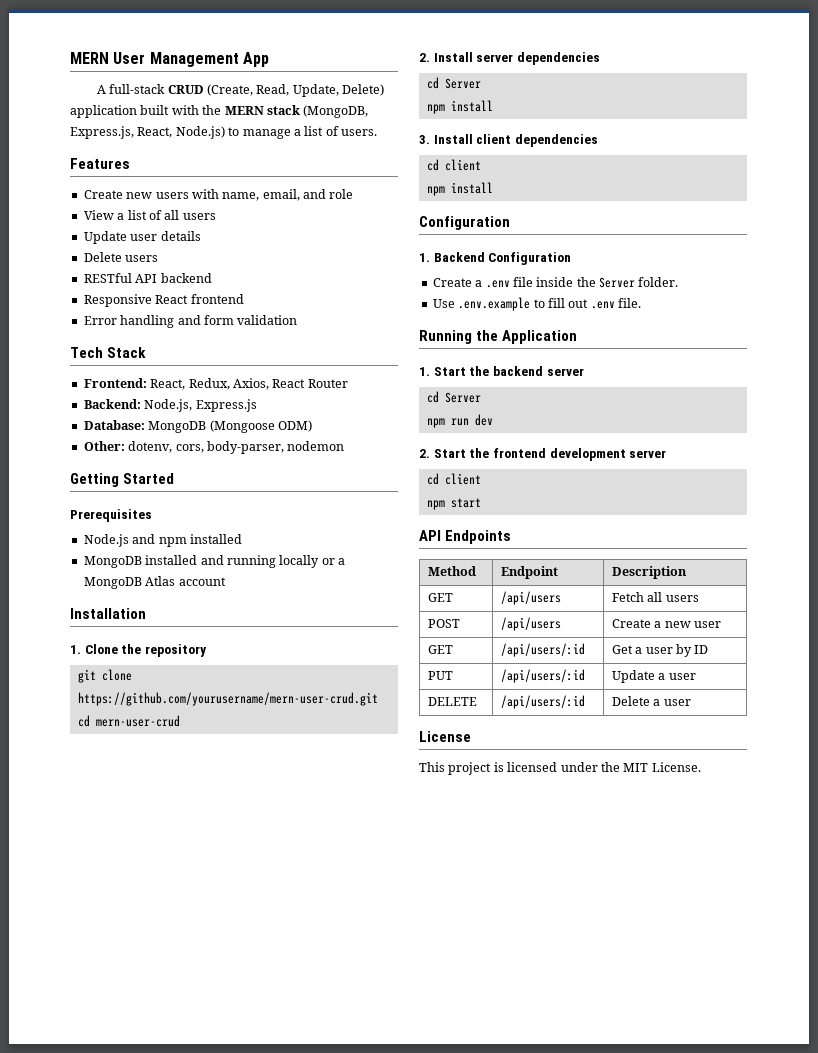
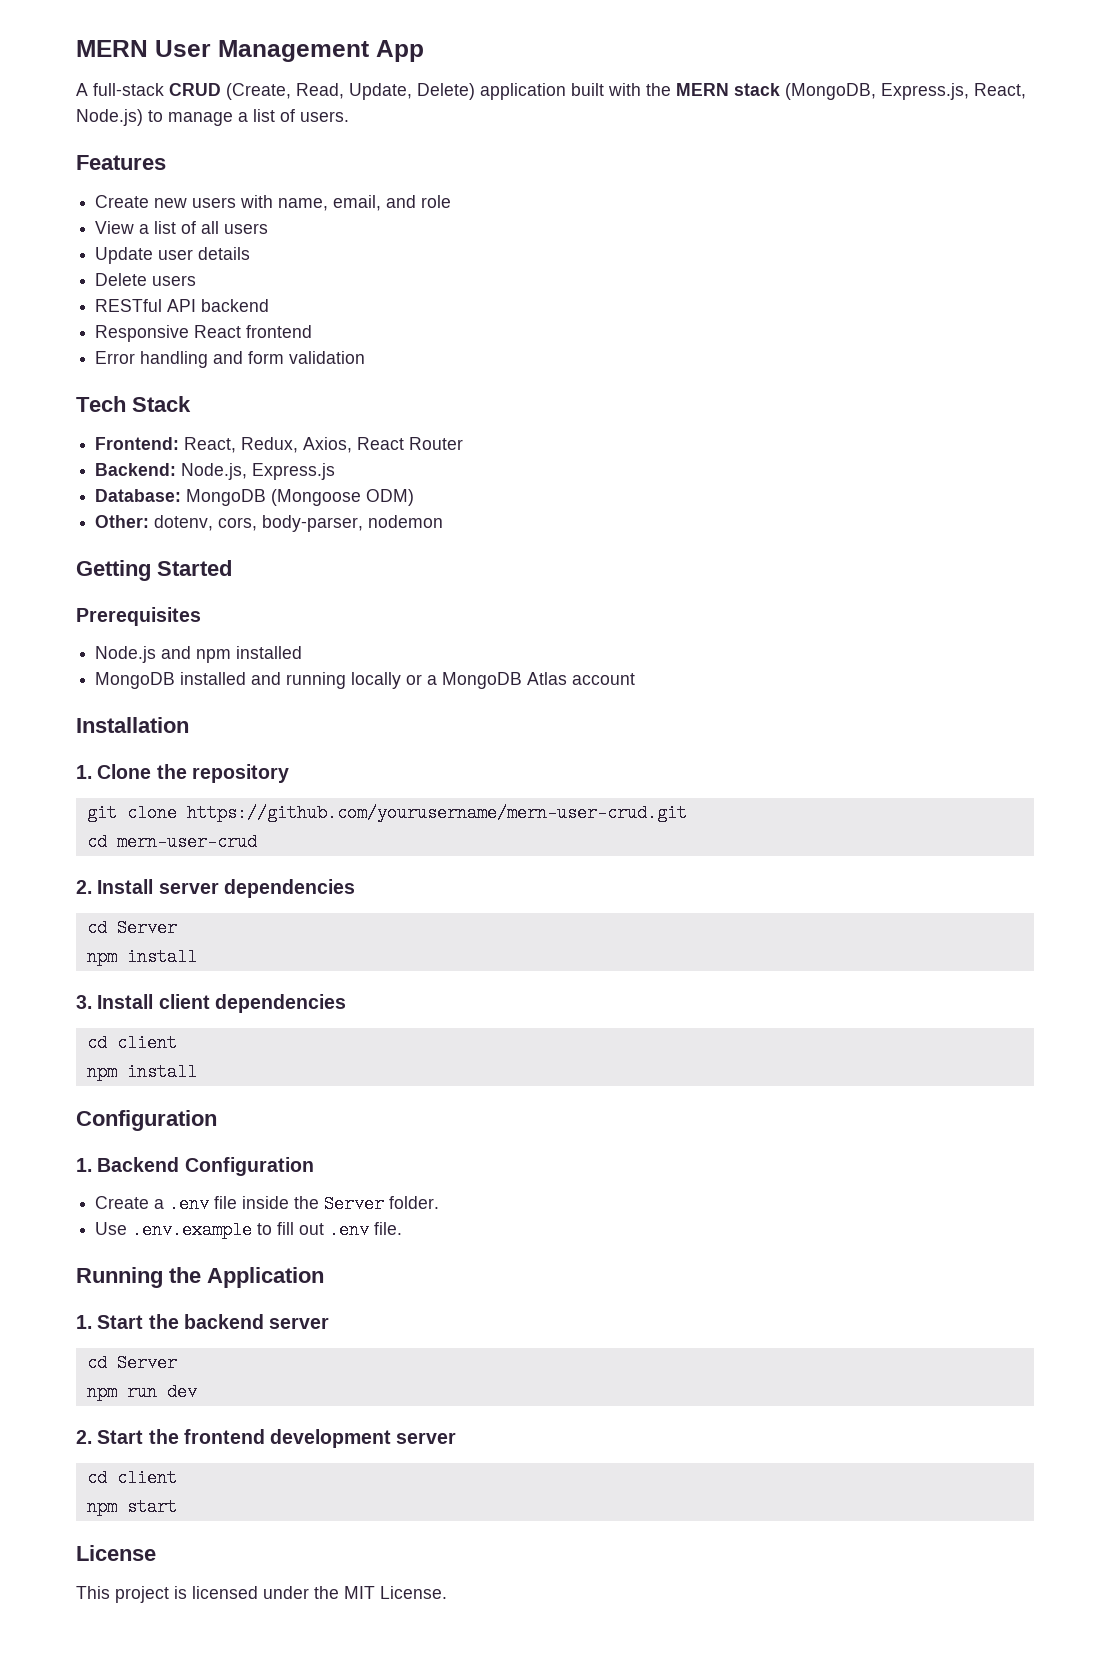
- API Endpoints
- Method | Endpoint | Description
- GET | /api/users | Fetch all users
- POST | /api/users | Create a new user
- GET | /api/users/:id | Get a user by ID
- PUT | /api/users/:id | Update a user
- DELETE | /api/users/:id | Delete a user

